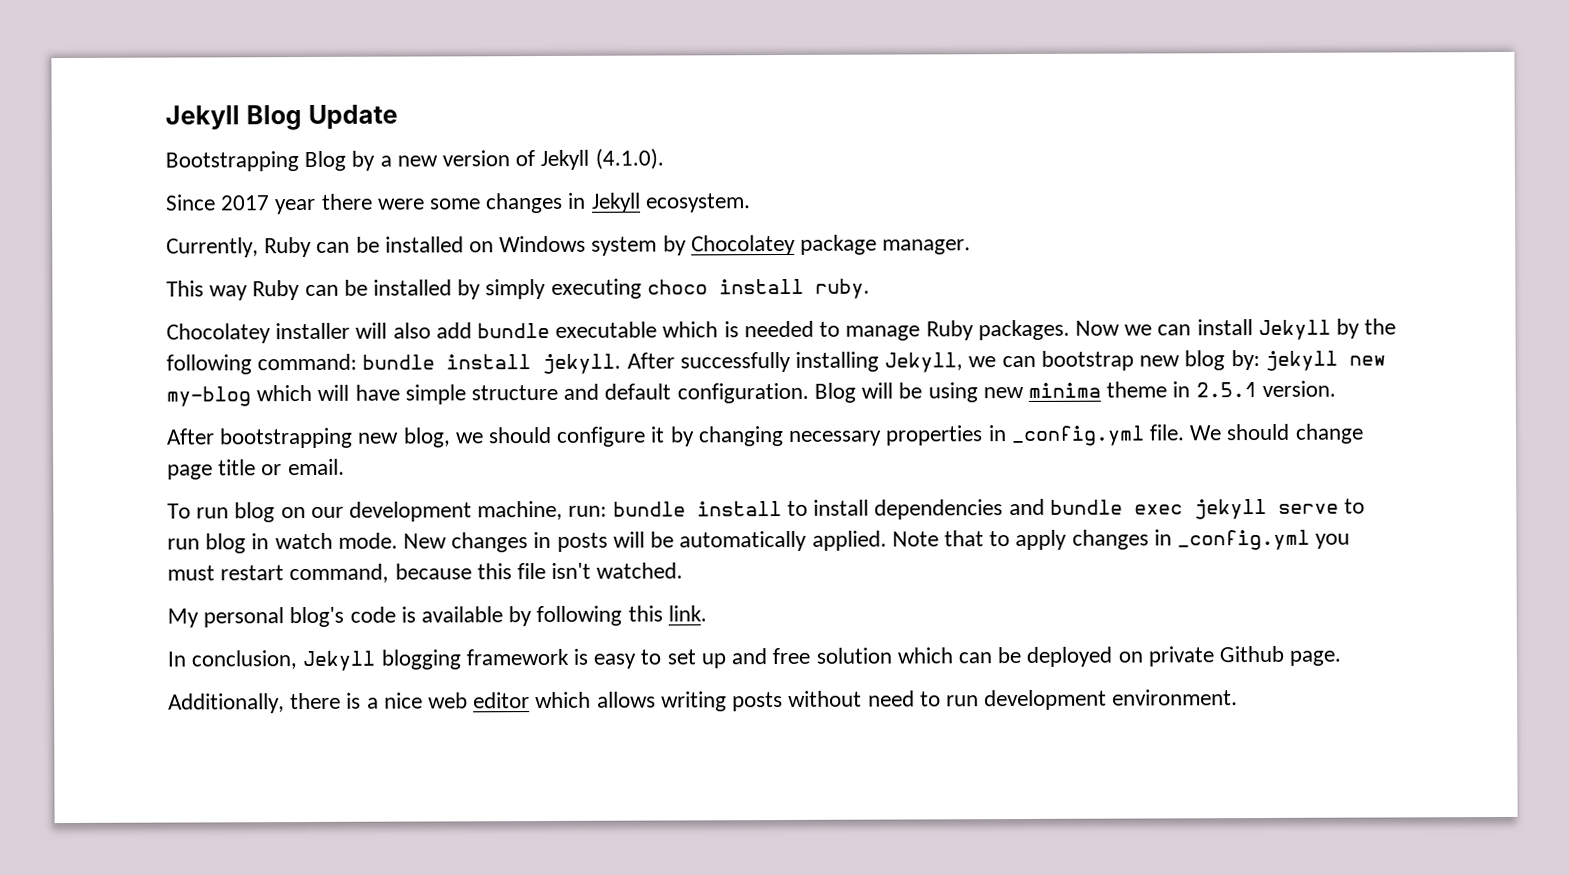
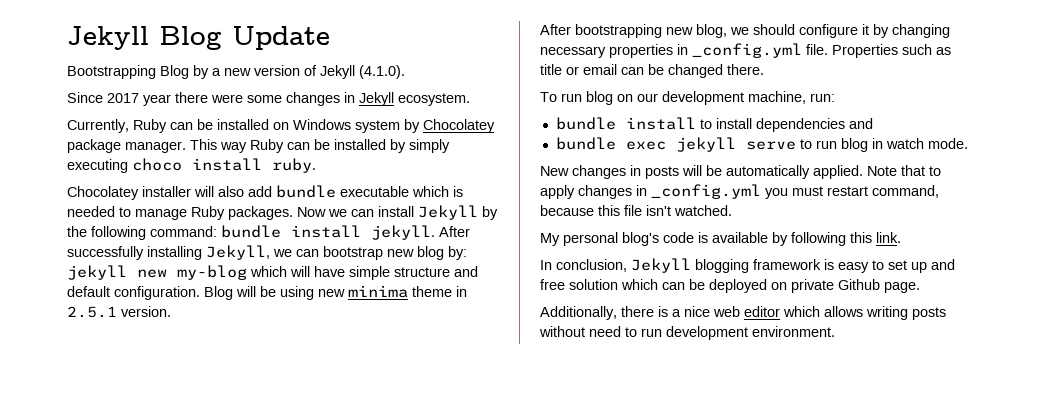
- Currently, Ruby can be installed on Windows system by Chocolatey package manager.
- This way Ruby can be installed by simply executing choco install ruby.
+ Currently, Ruby can be installed on Windows system by Chocolatey package manager. This way Ruby can be installed by simply executing choco install ruby.
- We should change page title or email.
+ Properties such as title or email can be changed there.
- To run blog on our development machine, run: bundle install to install dependencies and bundle exec jekyll serve to run blog in watch mode. New changes in posts will be automatically applied.
+ To run blog on our development machine, run:
+ bundle install to install dependencies and
+ bundle exec jekyll serve to run blog in watch mode.
+ New changes in posts will be automatically applied.

